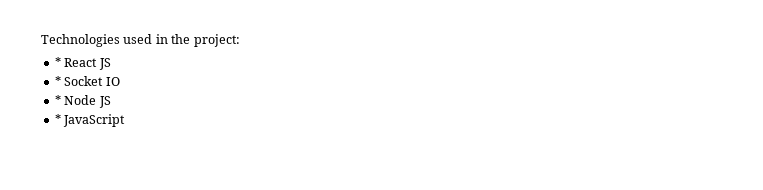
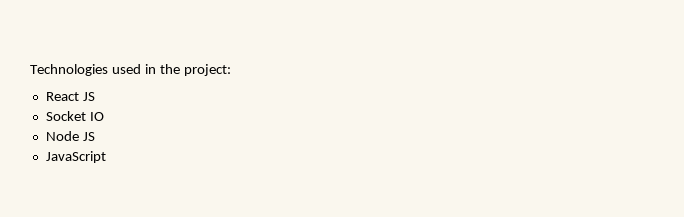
- * React JS
+ React JS
- * Socket IO
+ Socket IO
- * Node JS
+ Node JS
- * JavaScript
+ JavaScript

